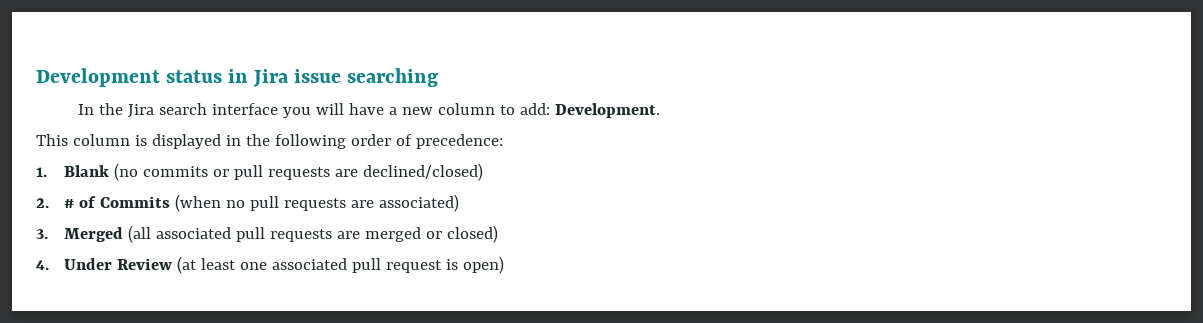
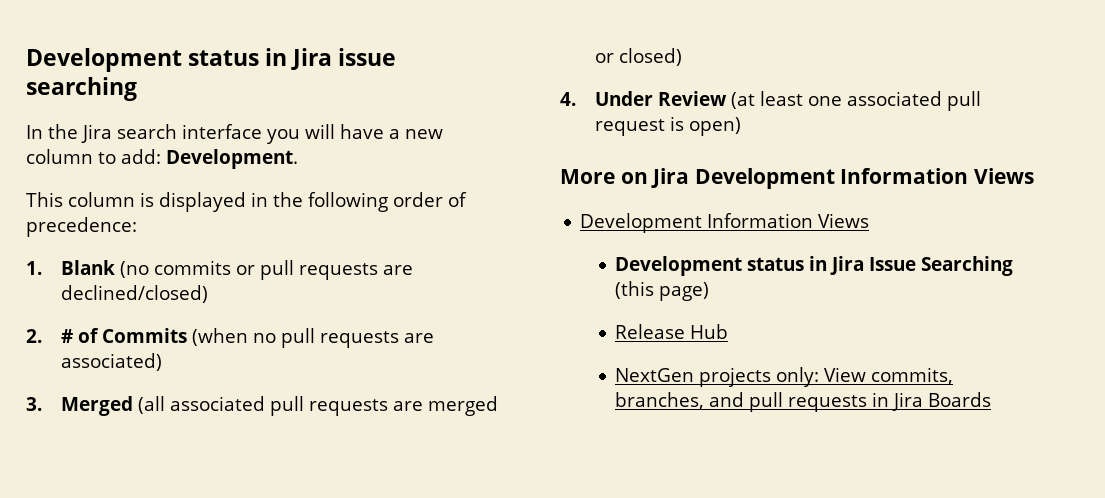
+ More on Jira Development Information Views
+ Development Information Views
+ Development status in Jira Issue Searching (this page)
+ Release Hub
+ NextGen projects only: View commits, branches, and pull requests in Jira Boards

